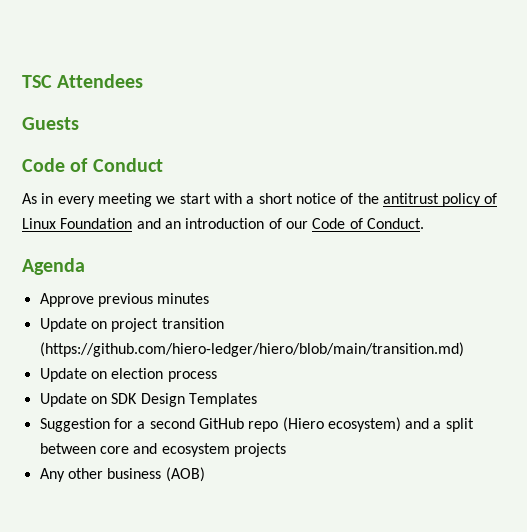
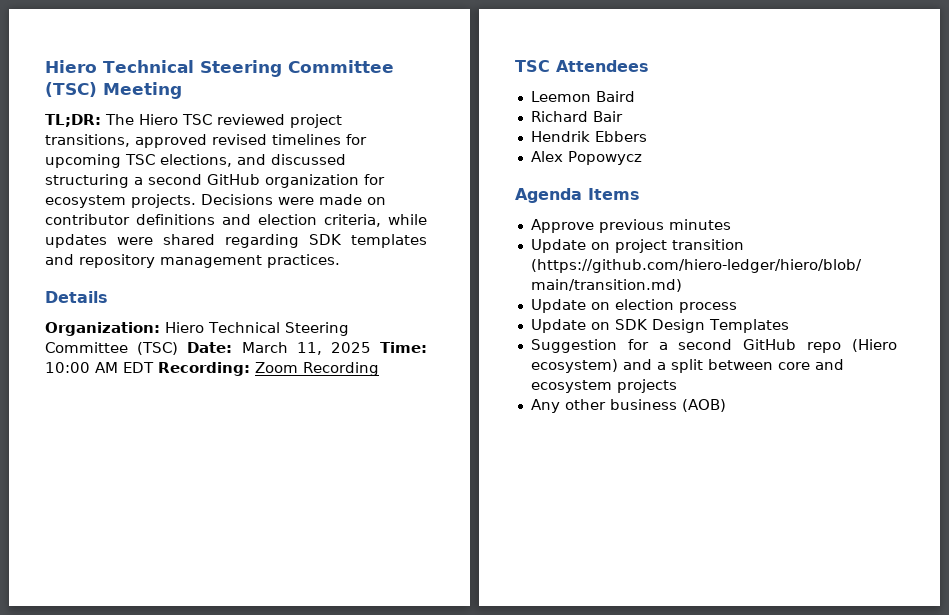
+ Hiero Technical Steering Committee (TSC) Meeting
+ TL;DR: The Hiero TSC reviewed project transitions, approved revised timelines for upcoming TSC elections, and discussed structuring a second GitHub organization for ecosystem projects. Decisions were made on contributor definitions and election criteria, while updates were shared regarding SDK templates and repository management practices.
+ Details
+ Organization: Hiero Technical Steering Committee (TSC) Date: March 11, 2025 Time: 10:00 AM EDT Recording: Zoom Recording
  TSC Attendees
- Guests
- Code of Conduct
- As in every meeting we start with a short notice of the antitrust policy of Linux Foundation and an introduction of our Code of Conduct.
+ Leemon Baird
+ Richard Bair
+ Hendrik Ebbers
+ Alex Popowycz
- Agenda
+ Agenda Items

